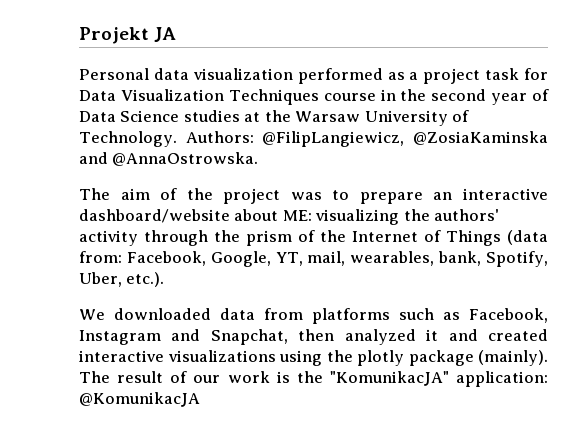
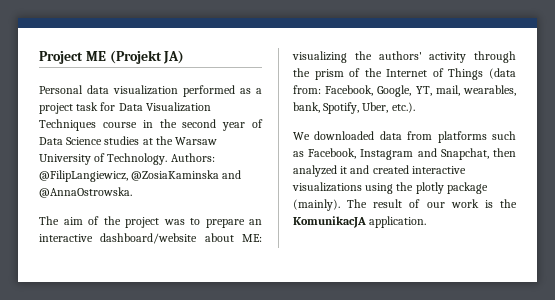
- Projekt JA
+ Project ME (Projekt JA)
- The result of our work is the "KomunikacJA" application: @KomunikacJA
+ The result of our work is the KomunikacJA application.

